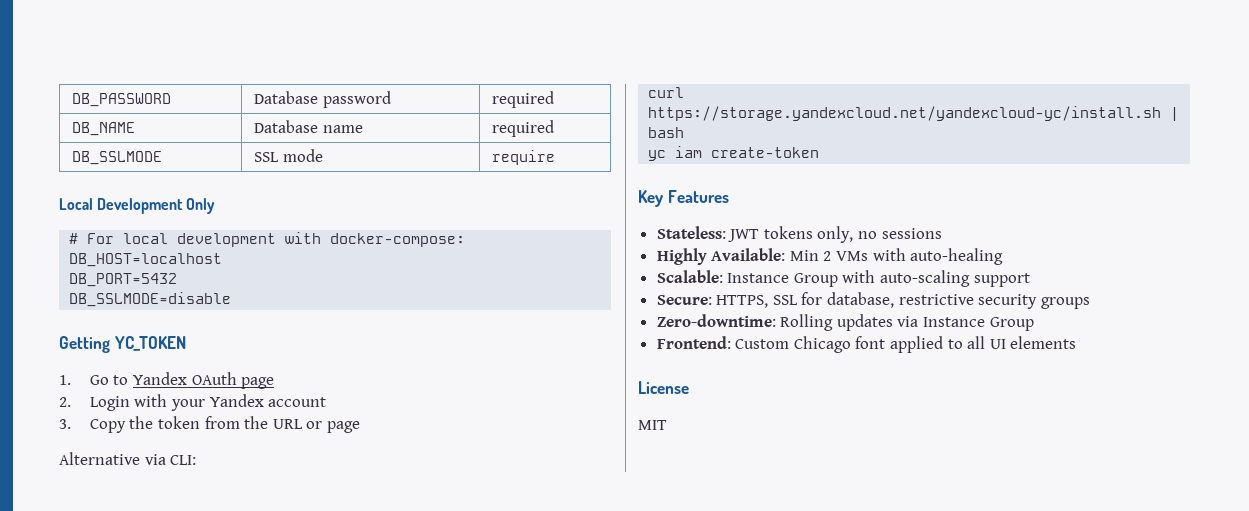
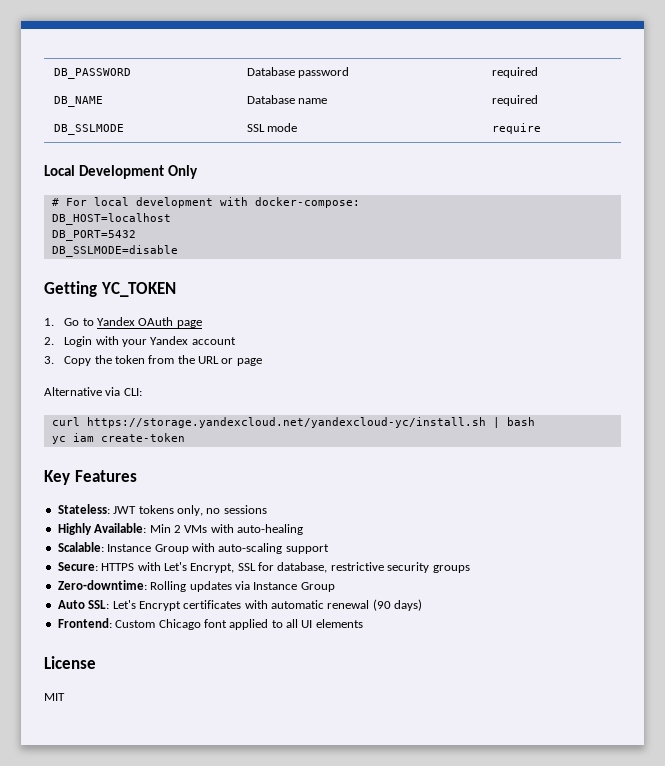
- Secure: HTTPS, SSL for database, restrictive security groups
+ Secure: HTTPS with Let's Encrypt, SSL for database, restrictive security groups
+ Auto SSL: Let's Encrypt certificates with automatic renewal (90 days)

